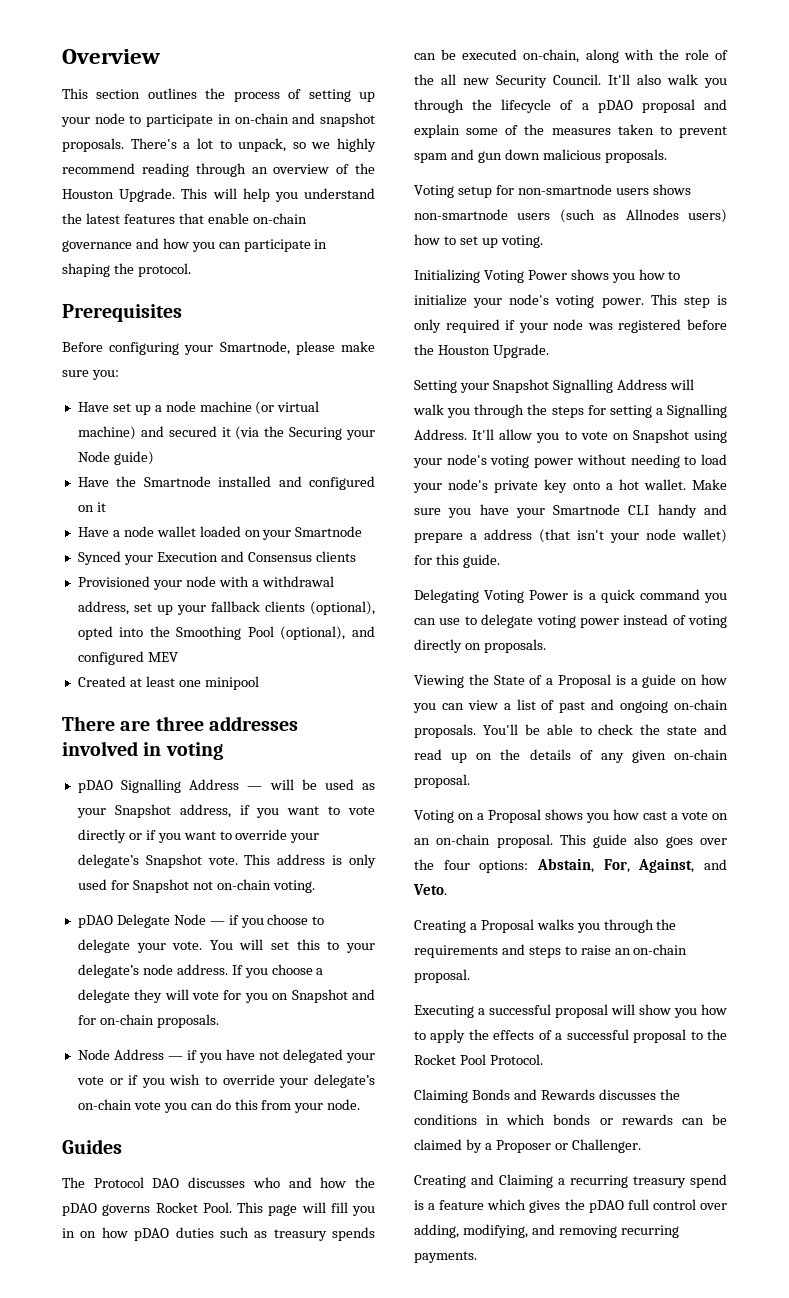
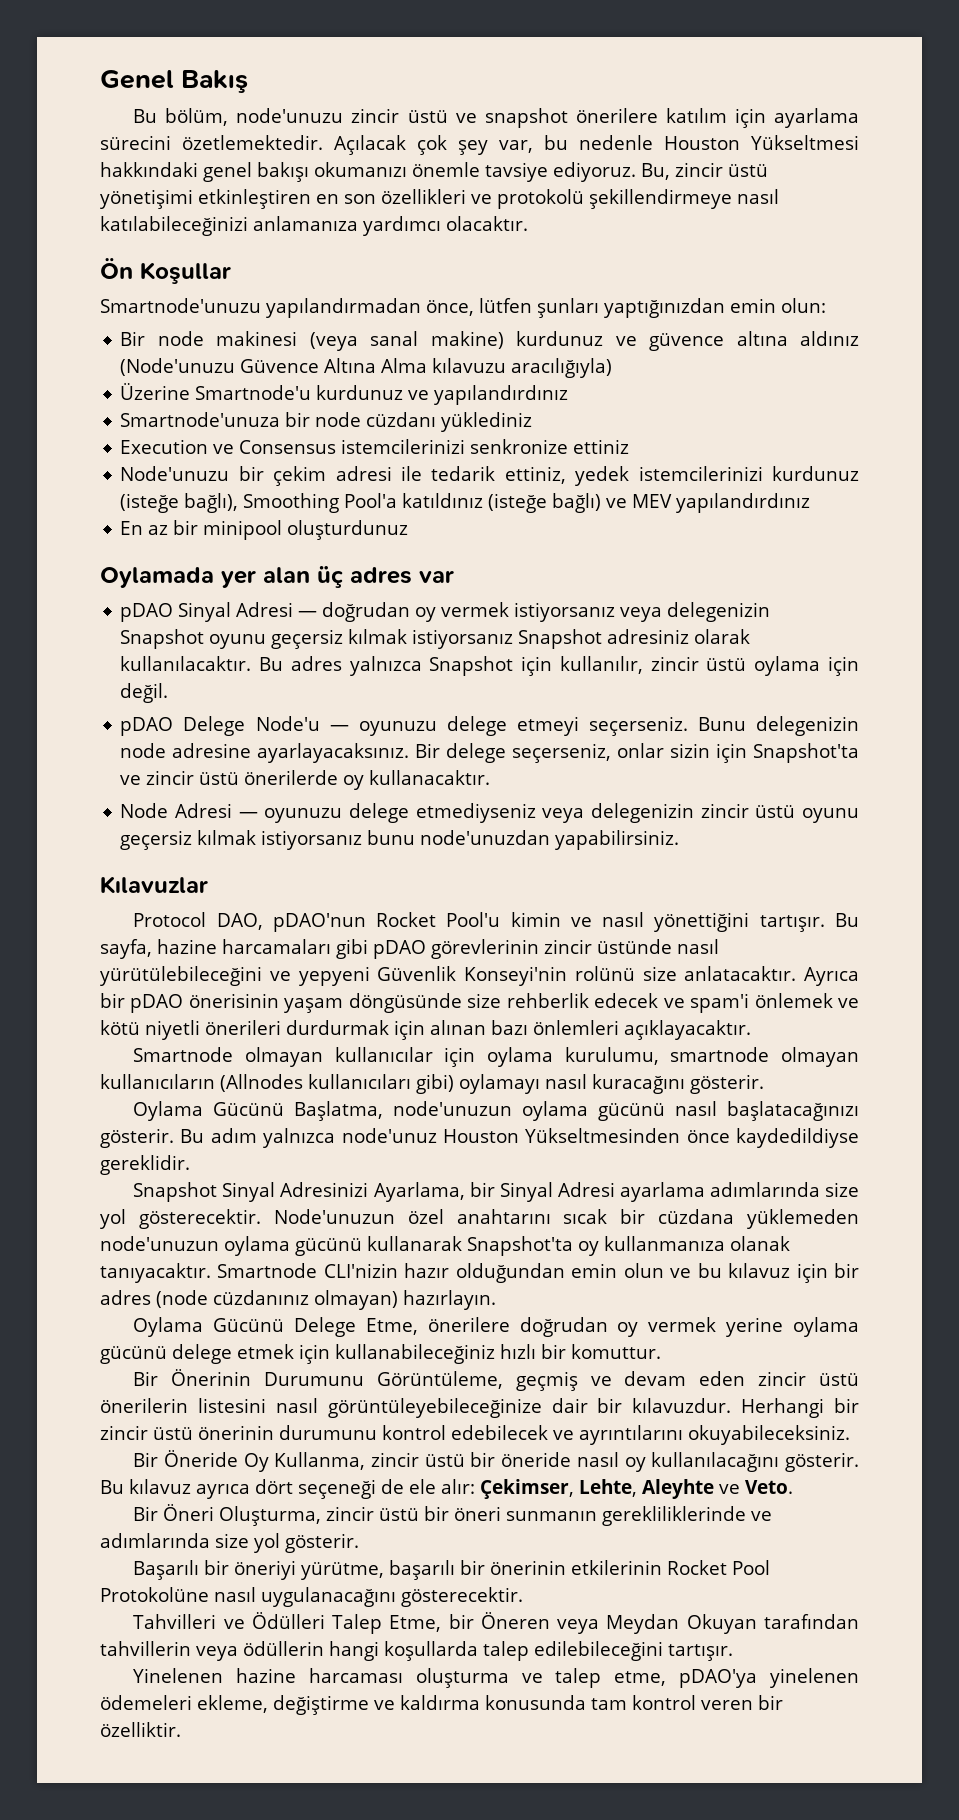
- Overview
- This section outlines the process of setting up your node to participate in on-chain and snapshot proposals. There's a lot to unpack, so we highly recommend reading through an overview of the Houston Upgrade. This will help you understand the latest features that enable on-chain governance and how you can participate in shaping the protocol.
- Prerequisites
- Before configuring your Smartnode, please make sure you:
- Have set up a node machine (or virtual machine) and secured it (via the Securing your Node guide)
- Have the Smartnode installed and configured on it
- Have a node wallet loaded on your Smartnode
- Synced your Execution and Consensus clients
- Provisioned your node with a withdrawal address, set up your fallback clients (optional), opted into the Smoothing Pool (optional), and configured MEV
- Created at least one minipool
- There are three addresses involved in voting
- pDAO Signalling Address — will be used as your Snapshot address, if you want to vote directly or if you want to override your delegate’s Snapshot vote. This address is only used for Snapshot not on-chain voting.
- pDAO Delegate Node — if you choose to delegate your vote. You will set this to your delegate’s node address. If you choose a delegate they will vote for you on Snapshot and for on-chain proposals.
- Node Address — if you have not delegated your vote or if you wish to override your delegate’s on-chain vote you can do this from your node.
- Guides
- The Protocol DAO discusses who and how the pDAO governs Rocket Pool. This page will fill you in on how pDAO duties such as treasury spends can be executed on-chain, along with the role of the all new Security Council. It'll also walk you through the lifecycle of a pDAO proposal and explain some of the measures taken to prevent spam and gun down malicious proposals.
- Voting setup for non-smartnode users shows non-smartnode users (such as Allnodes users) how to set up voting.
- Initializing Voting Power shows you how to initialize your node's voting power. This step is only required if your node was registered before the Houston Upgrade.
- Setting your Snapshot Signalling Address will walk you through the steps for setting a Signalling Address. It'll allow you to vote on Snapshot using your node's voting power without needing to load your node's private key onto a hot wallet. Make sure you have your Smartnode CLI handy and prepare a address (that isn't your node wallet) for this guide.
- Delegating Voting Power is a quick command you can use to delegate voting power instead of voting directly on proposals.
- Viewing the State of a Proposal is a guide on how you can view a list of past and ongoing on-chain proposals. You'll be able to check the state and read up on the details of any given on-chain proposal.
- Voting on a Proposal shows you how cast a vote on an on-chain proposal. This guide also goes over the four options: Abstain, For, Against, and Veto.
- Creating a Proposal walks you through the requirements and steps to raise an on-chain proposal.
- Executing a successful proposal will show you how to apply the effects of a successful proposal to the Rocket Pool Protocol.
- Claiming Bonds and Rewards discusses the conditions in which bonds or rewards can be claimed by a Proposer or Challenger.
- Creating and Claiming a recurring treasury spend is a feature which gives the pDAO full control over adding, modifying, and removing recurring payments.
+ Genel Bakış
+ Bu bölüm, node'unuzu zincir üstü ve snapshot önerilere katılım için ayarlama sürecini özetlemektedir. Açılacak çok şey var, bu nedenle Houston Yükseltmesi hakkındaki genel bakışı okumanızı önemle tavsiye ediyoruz. Bu, zincir üstü yönetişimi etkinleştiren en son özellikleri ve protokolü şekillendirmeye nasıl katılabileceğinizi anlamanıza yardımcı olacaktır.
+ Ön Koşullar
+ Smartnode'unuzu yapılandırmadan önce, lütfen şunları yaptığınızdan emin olun:
+ Bir node makinesi (veya sanal makine) kurdunuz ve güvence altına aldınız (Node'unuzu Güvence Altına Alma kılavuzu aracılığıyla)
+ Üzerine Smartnode'u kurdunuz ve yapılandırdınız
+ Smartnode'unuza bir node cüzdanı yüklediniz
+ Execution ve Consensus istemcilerinizi senkronize ettiniz
+ Node'unuzu bir çekim adresi ile tedarik ettiniz, yedek istemcilerinizi kurdunuz (isteğe bağlı), Smoothing Pool'a katıldınız (isteğe bağlı) ve MEV yapılandırdınız
+ En az bir minipool oluşturdunuz
+ Oylamada yer alan üç adres var
+ pDAO Sinyal Adresi — doğrudan oy vermek istiyorsanız veya delegenizin Snapshot oyunu geçersiz kılmak istiyorsanız Snapshot adresiniz olarak kullanılacaktır. Bu adres yalnızca Snapshot için kullanılır, zincir üstü oylama için değil.
+ pDAO Delege Node'u — oyunuzu delege etmeyi seçerseniz. Bunu delegenizin node adresine ayarlayacaksınız. Bir delege seçerseniz, onlar sizin için Snapshot'ta ve zincir üstü önerilerde oy kullanacaktır.
+ Node Adresi — oyunuzu delege etmediyseniz veya delegenizin zincir üstü oyunu geçersiz kılmak istiyorsanız bunu node'unuzdan yapabilirsiniz.
+ Kılavuzlar
+ Protocol DAO, pDAO'nun Rocket Pool'u kimin ve nasıl yönettiğini tartışır. Bu sayfa, hazine harcamaları gibi pDAO görevlerinin zincir üstünde nasıl yürütülebileceğini ve yepyeni Güvenlik Konseyi'nin rolünü size anlatacaktır. Ayrıca bir pDAO önerisinin yaşam döngüsünde size rehberlik edecek ve spam'i önlemek ve kötü niyetli önerileri durdurmak için alınan bazı önlemleri açıklayacaktır.
+ Smartnode olmayan kullanıcılar için oylama kurulumu, smartnode olmayan kullanıcıların (Allnodes kullanıcıları gibi) oylamayı nasıl kuracağını gösterir.
+ Oylama Gücünü Başlatma, node'unuzun oylama gücünü nasıl başlatacağınızı gösterir. Bu adım yalnızca node'unuz Houston Yükseltmesinden önce kaydedildiyse gereklidir.
+ Snapshot Sinyal Adresinizi Ayarlama, bir Sinyal Adresi ayarlama adımlarında size yol gösterecektir. Node'unuzun özel anahtarını sıcak bir cüzdana yüklemeden node'unuzun oylama gücünü kullanarak Snapshot'ta oy kullanmanıza olanak tanıyacaktır. Smartnode CLI'nizin hazır olduğundan emin olun ve bu kılavuz için bir adres (node cüzdanınız olmayan) hazırlayın.
+ Oylama Gücünü Delege Etme, önerilere doğrudan oy vermek yerine oylama gücünü delege etmek için kullanabileceğiniz hızlı bir komuttur.
+ Bir Önerinin Durumunu Görüntüleme, geçmiş ve devam eden zincir üstü önerilerin listesini nasıl görüntüleyebileceğinize dair bir kılavuzdur. Herhangi bir zincir üstü önerinin durumunu kontrol edebilecek ve ayrıntılarını okuyabileceksiniz.
+ Bir Öneride Oy Kullanma, zincir üstü bir öneride nasıl oy kullanılacağını gösterir. Bu kılavuz ayrıca dört seçeneği de ele alır: Çekimser, Lehte, Aleyhte ve Veto.
+ Bir Öneri Oluşturma, zincir üstü bir öneri sunmanın gerekliliklerinde ve adımlarında size yol gösterir.
+ Başarılı bir öneriyi yürütme, başarılı bir önerinin etkilerinin Rocket Pool Protokolüne nasıl uygulanacağını gösterecektir.
+ Tahvilleri ve Ödülleri Talep Etme, bir Öneren veya Meydan Okuyan tarafından tahvillerin veya ödüllerin hangi koşullarda talep edilebileceğini tartışır.
+ Yinelenen hazine harcaması oluşturma ve talep etme, pDAO'ya yinelenen ödemeleri ekleme, değiştirme ve kaldırma konusunda tam kontrol veren bir özelliktir.

